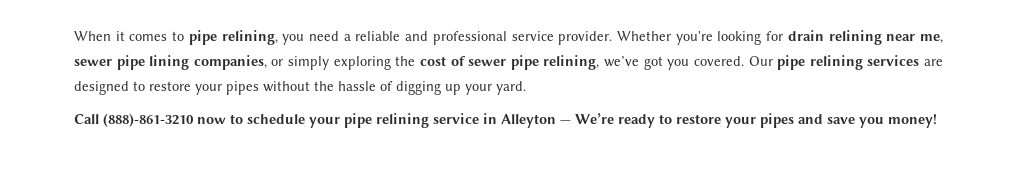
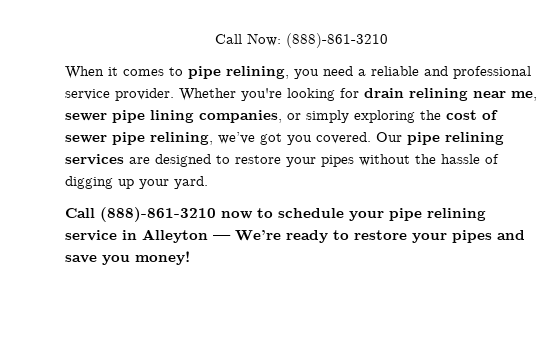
+ Call Now: (888)-861-3210

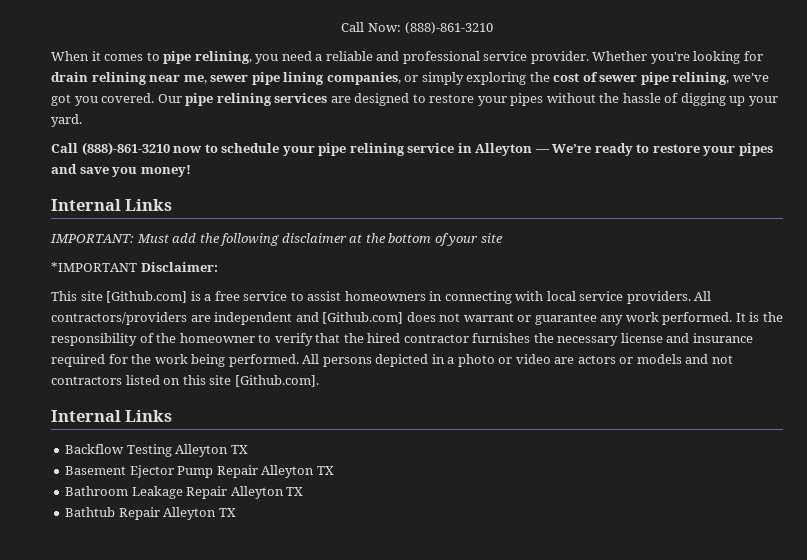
  Call (888)-861-3210 now to schedule your pipe relining service in Alleyton — We’re ready to restore your pipes and save you money!
+ Internal Links
+ IMPORTANT: Must add the following disclaimer at the bottom of your site
+ *IMPORTANT Disclaimer:
+ This site [Github.com] is a free service to assist homeowners in connecting with local service providers. All contractors/providers are independent and [Github.com] does not warrant or guarantee any work performed. It is the responsibility of the homeowner to verify that the hired contractor furnishes the necessary license and insurance required for the work being performed. All persons depicted in a photo or video are actors or models and not contractors listed on this site [Github.com].
+ Internal Links
+ Backflow Testing Alleyton TX
+ Basement Ejector Pump Repair Alleyton TX
+ Bathroom Leakage Repair Alleyton TX
+ Bathtub Repair Alleyton TX

